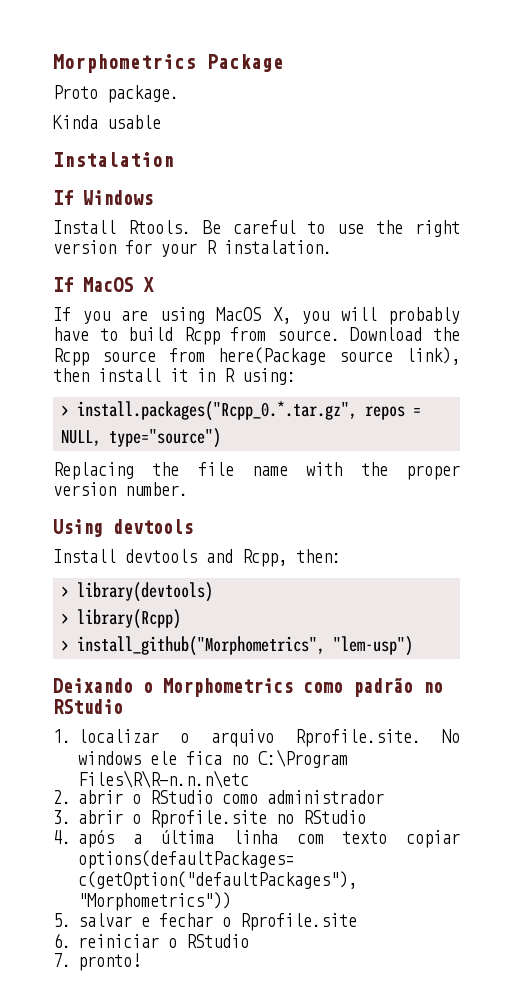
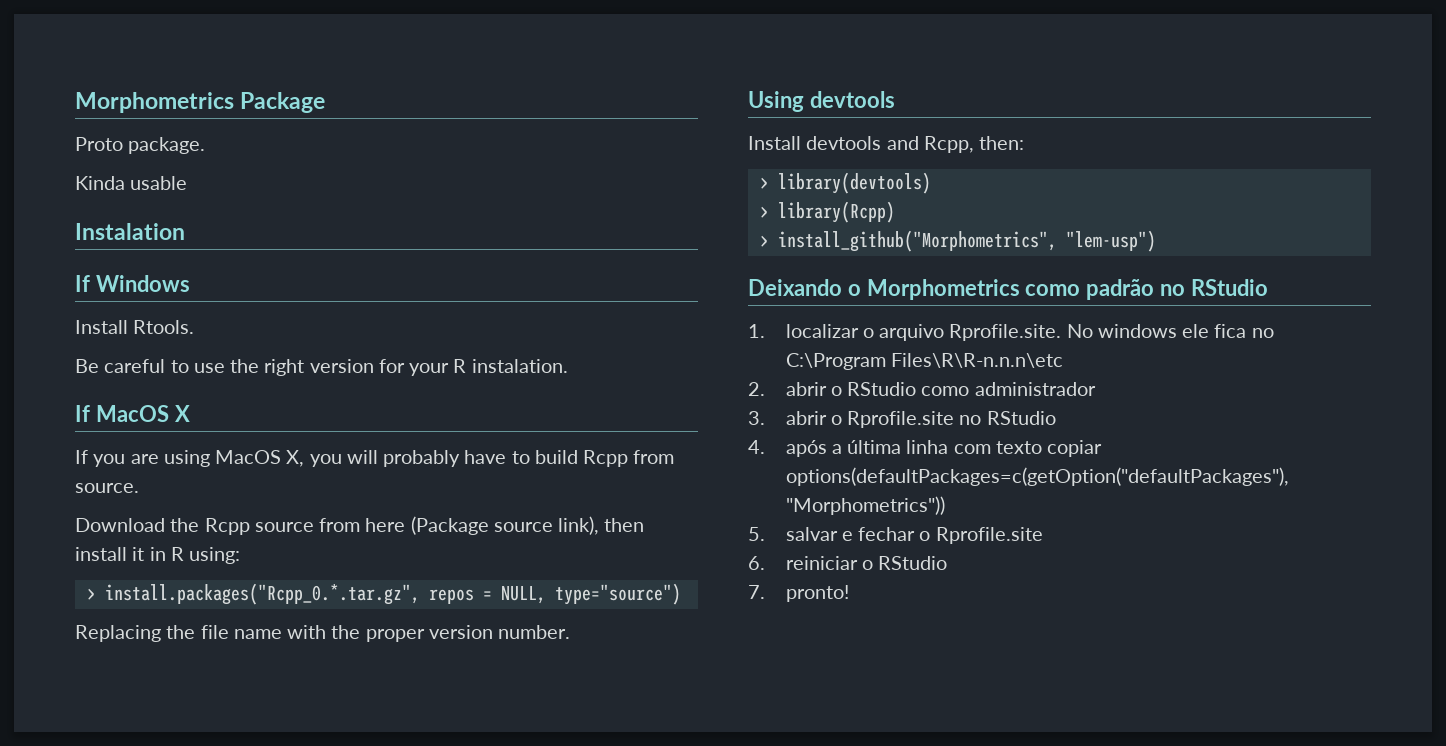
- Install Rtools. Be careful to use the right version for your R instalation.
+ Install Rtools.
+ Be careful to use the right version for your R instalation.
- If you are using MacOS X, you will probably have to build Rcpp from source. Download the Rcpp source from here(Package source link), then install it in R using:
+ If you are using MacOS X, you will probably have to build Rcpp from source.
+ Download the Rcpp source from here (Package source link), then install it in R using:

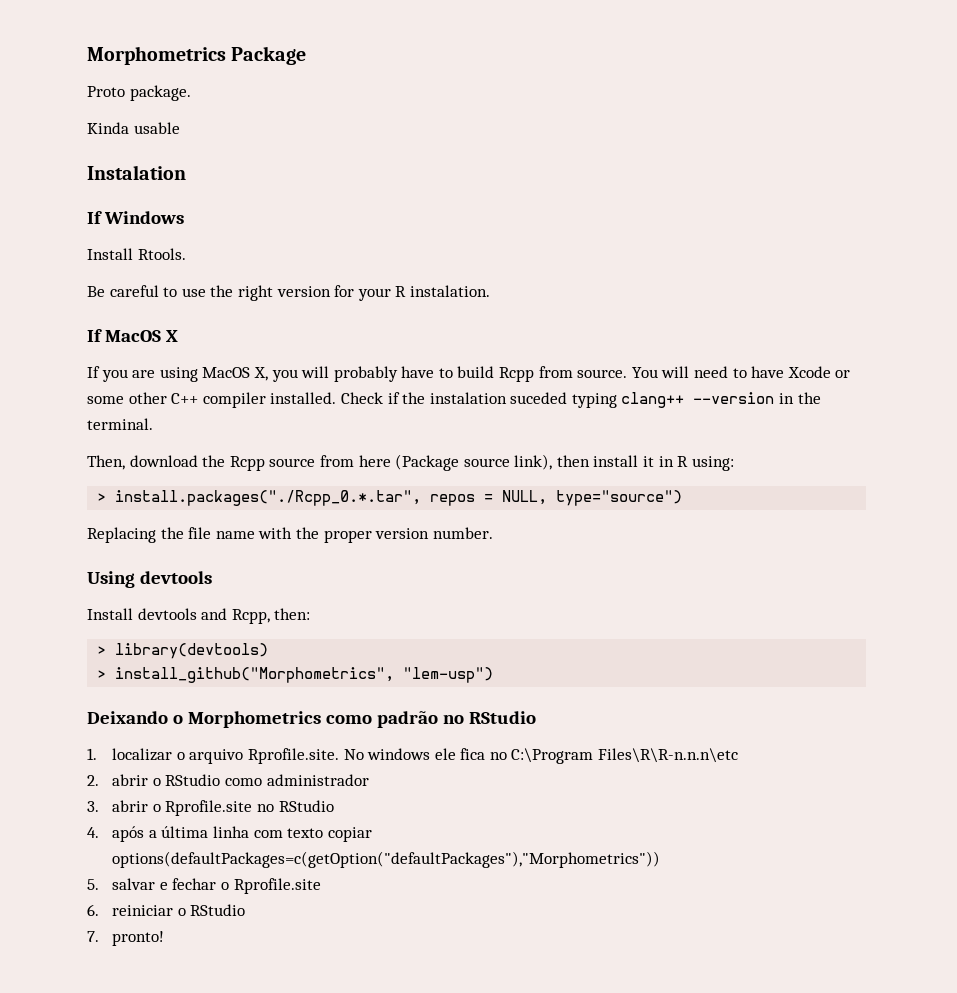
- If you are using MacOS X, you will probably have to build Rcpp from source.
- Download the Rcpp source from here (Package source link), then install it in R using:
+ If you are using MacOS X, you will probably have to build Rcpp from source. You will need to have Xcode or some other C++ compiler installed. Check if the instalation suceded typing clang++ --version in the terminal.
+ Then, download the Rcpp source from here (Package source link), then install it in R using:
- > install.packages("Rcpp_0.*.tar.gz", repos = NULL, type="source")
+ > install.packages("./Rcpp_0.*.tar", repos = NULL, type="source")
- > library(Rcpp)

